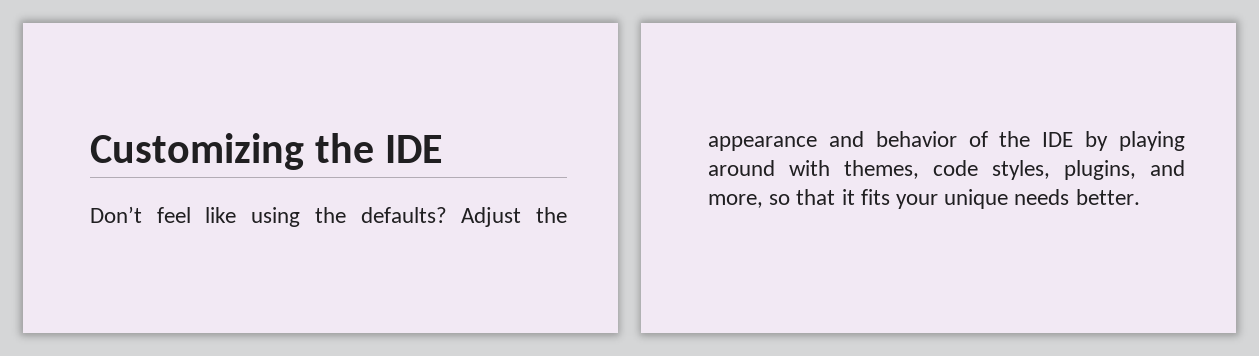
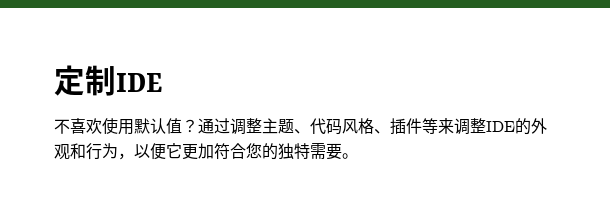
- Customizing the IDE
+ 定制IDE
- Don’t feel like using the defaults? Adjust the appearance and behavior of the IDE by playing around with themes, code styles, plugins, and more, so that it fits your unique needs better.
+ 不喜欢使用默认值？通过调整主题、代码风格、插件等来调整IDE的外观和行为，以便它更加符合您的独特需要。

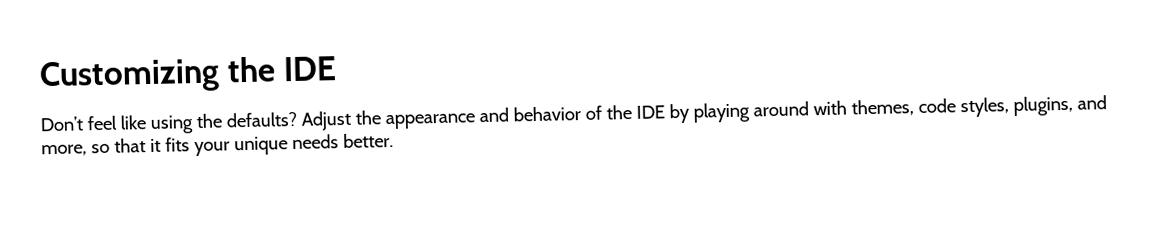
- 定制IDE
+ Customizing the IDE
- 不喜欢使用默认值？通过调整主题、代码风格、插件等来调整IDE的外观和行为，以便它更加符合您的独特需要。
+ Don’t feel like using the defaults? Adjust the appearance and behavior of the IDE by playing around with themes, code styles, plugins, and more, so that it fits your unique needs better.

